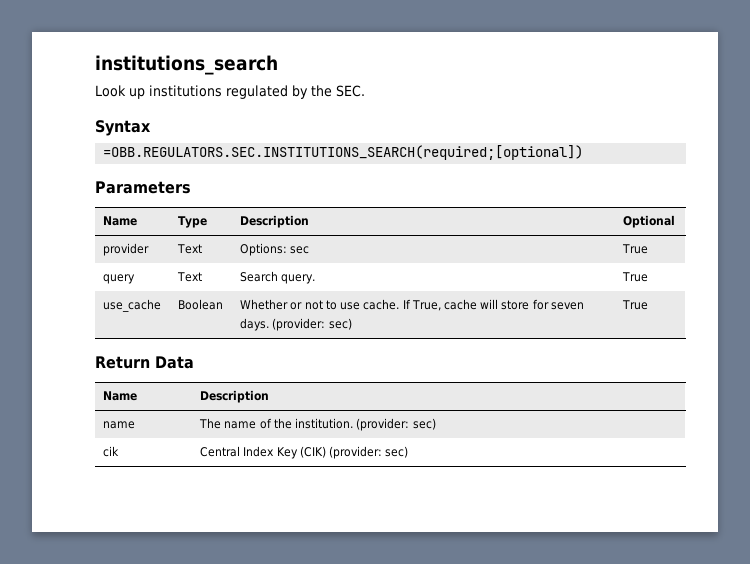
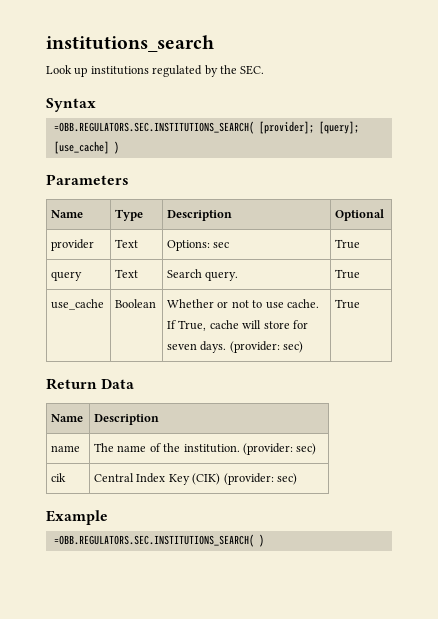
- =OBB.REGULATORS.SEC.INSTITUTIONS_SEARCH(required;[optional])
+ =OBB.REGULATORS.SEC.INSTITUTIONS_SEARCH( [provider]; [query]; [use_cache] )
+ Example
+ =OBB.REGULATORS.SEC.INSTITUTIONS_SEARCH( )

